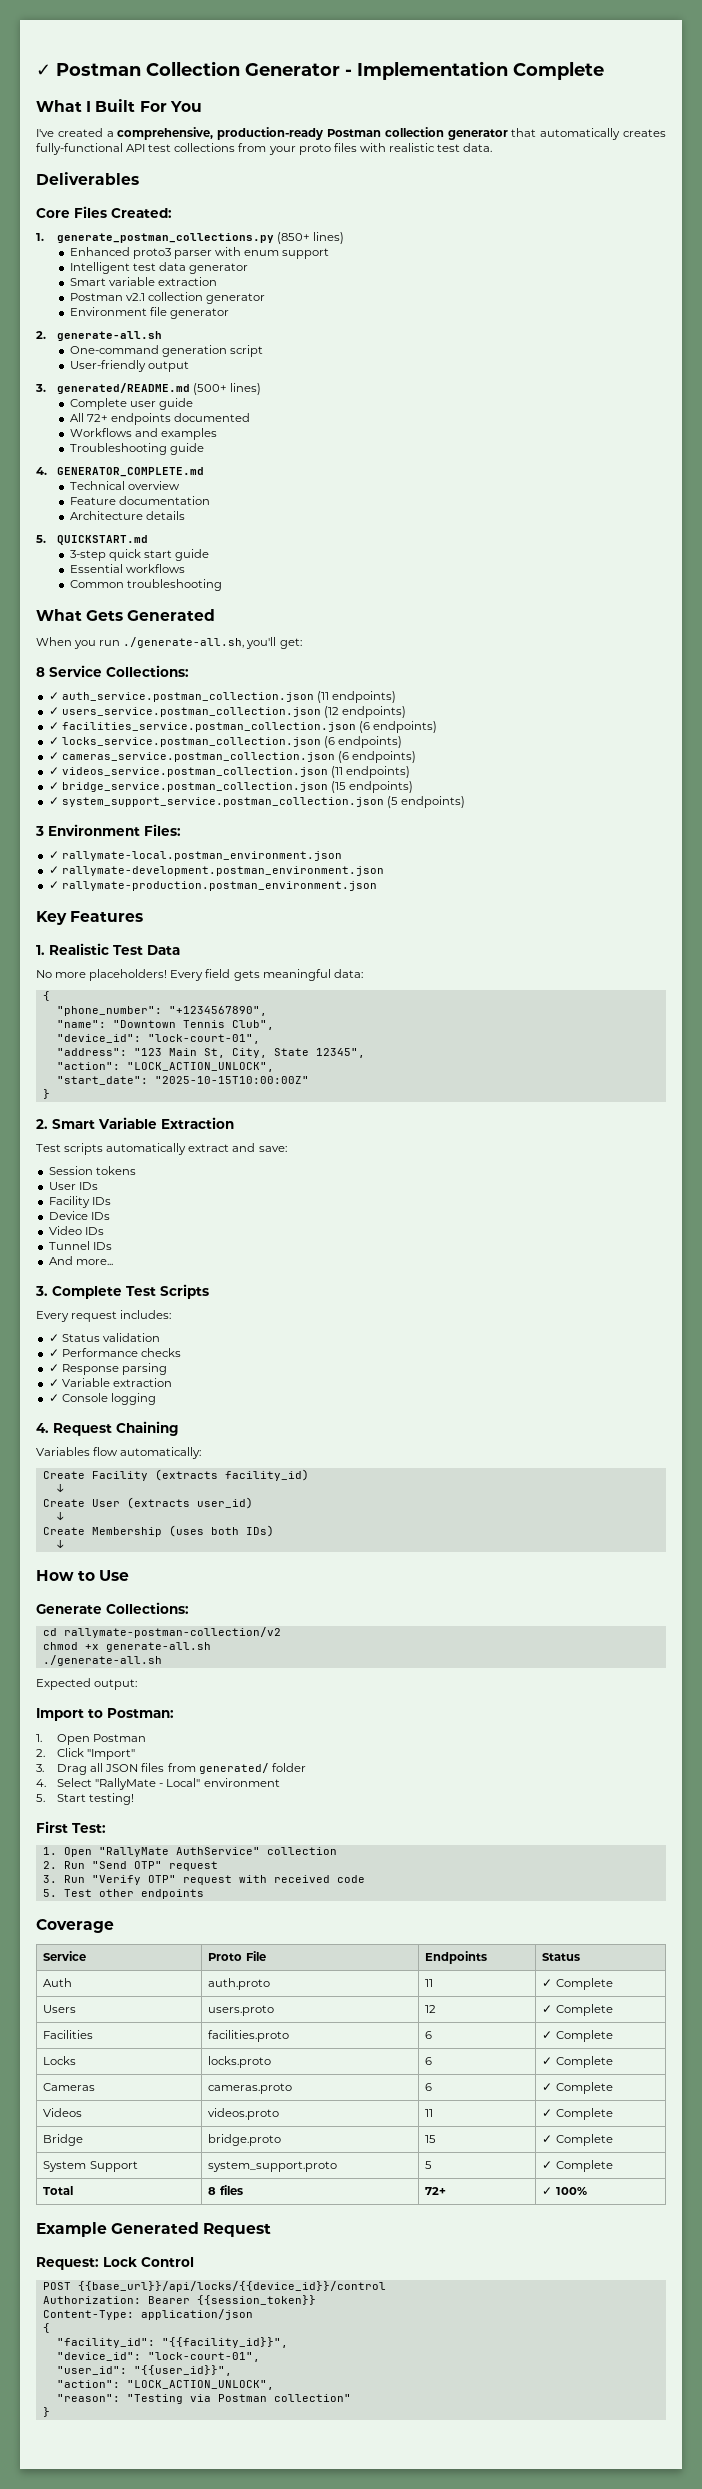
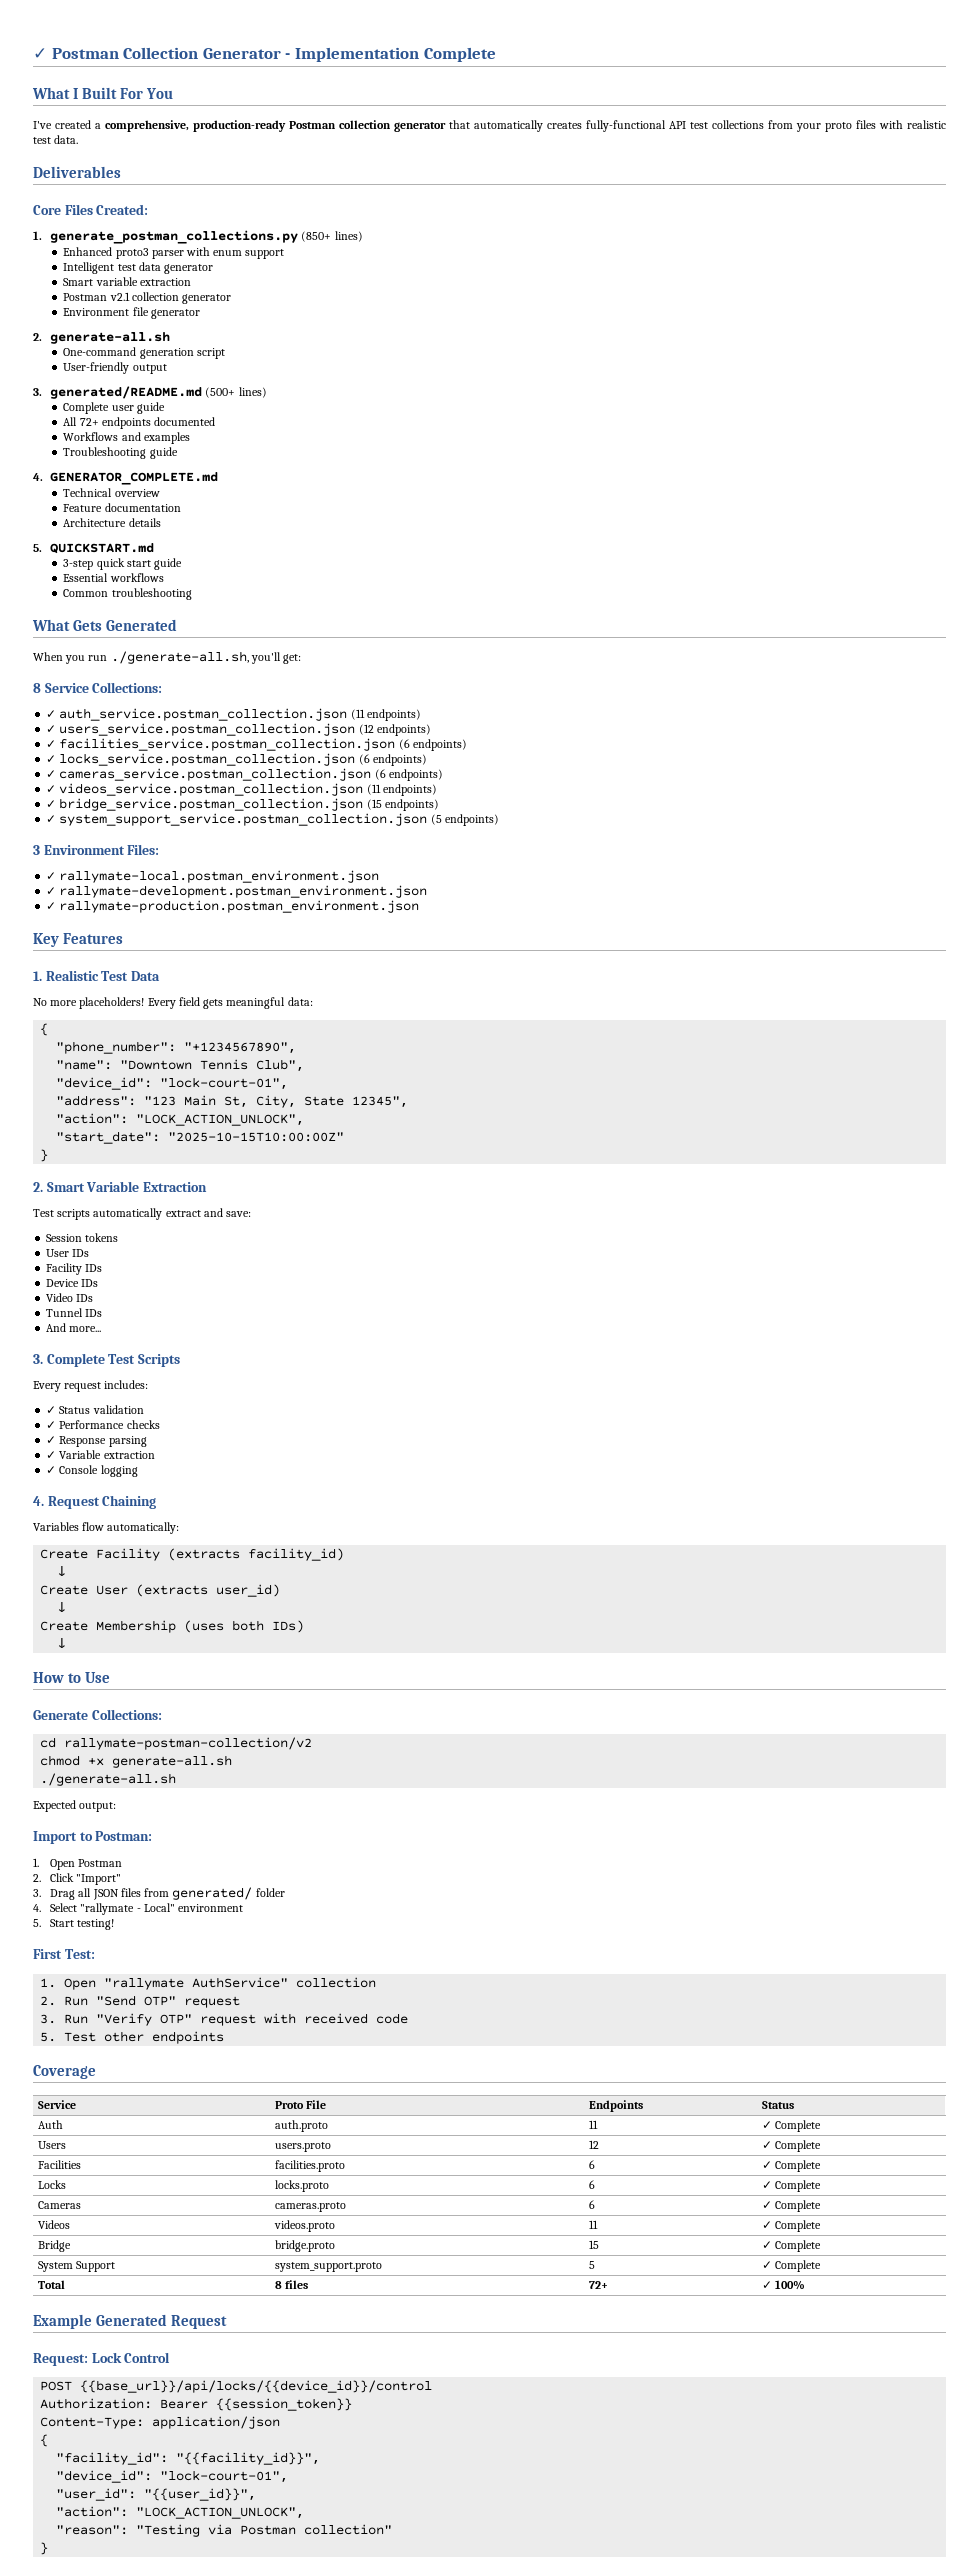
- 4. Select "RallyMate - Local" environment
+ 4. Select "rallymate - Local" environment
- 1. Open "RallyMate AuthService" collection
+ 1. Open "rallymate AuthService" collection

